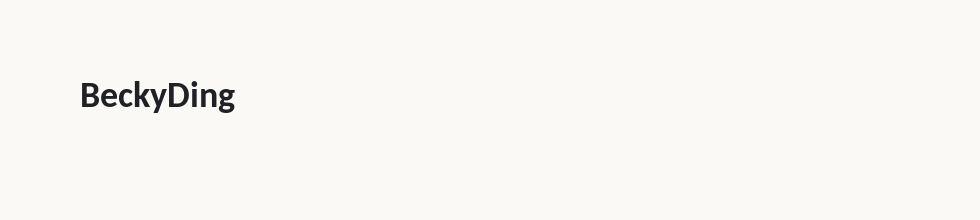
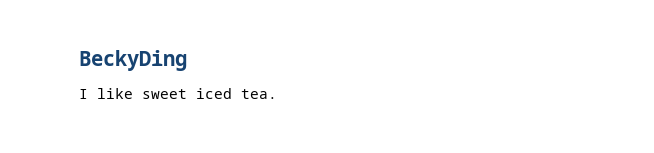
+ I like sweet iced tea.

